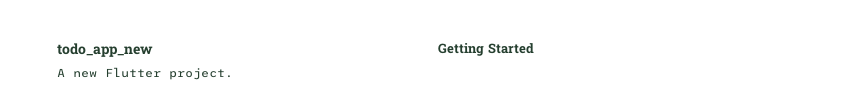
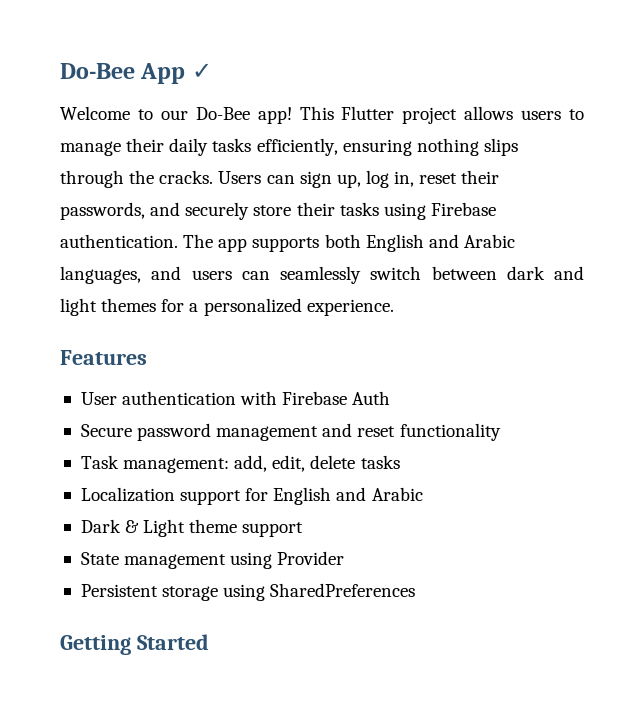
- todo_app_new
- A new Flutter project.
+ Do-Bee App ✓
+ Welcome to our Do-Bee app! This Flutter project allows users to manage their daily tasks efficiently, ensuring nothing slips through the cracks. Users can sign up, log in, reset their passwords, and securely store their tasks using Firebase authentication. The app supports both English and Arabic languages, and users can seamlessly switch between dark and light themes for a personalized experience.
+ Features
+ User authentication with Firebase Auth
+ Secure password management and reset functionality
+ Task management: add, edit, delete tasks
+ Localization support for English and Arabic
+ Dark & Light theme support
+ State management using Provider
+ Persistent storage using SharedPreferences

